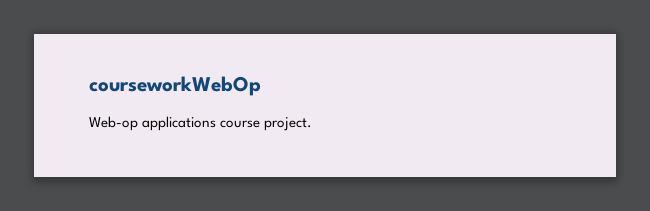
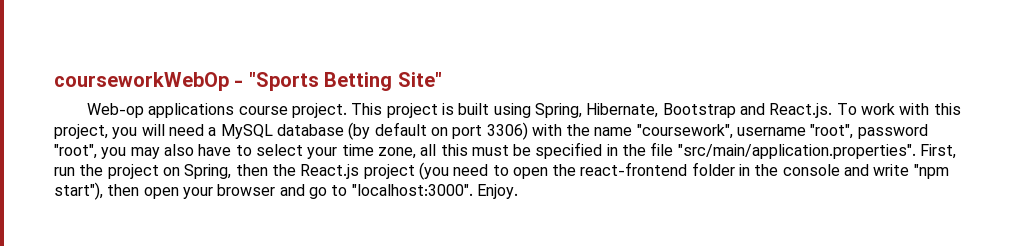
- courseworkWebOp
+ courseworkWebOp - "Sports Betting Site"
+ This project is built using Spring, Hibernate, Bootstrap and React.js. To work with this project, you will need a MySQL database (by default on port 3306) with the name "coursework", username "root", password "root", you may also have to select your time zone, all this must be specified in the file "src/main/application.properties". First, run the project on Spring, then the React.js project (you need to open the react-frontend folder in the console and write "npm start"), then open your browser and go to "localhost:3000". Enjoy.

